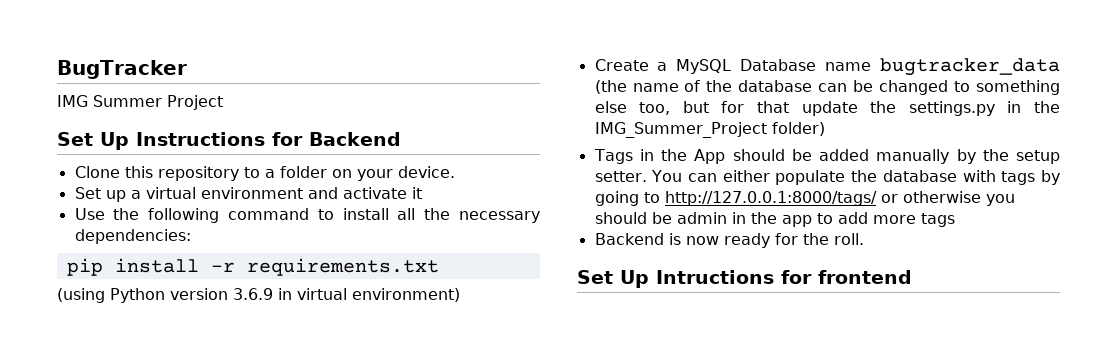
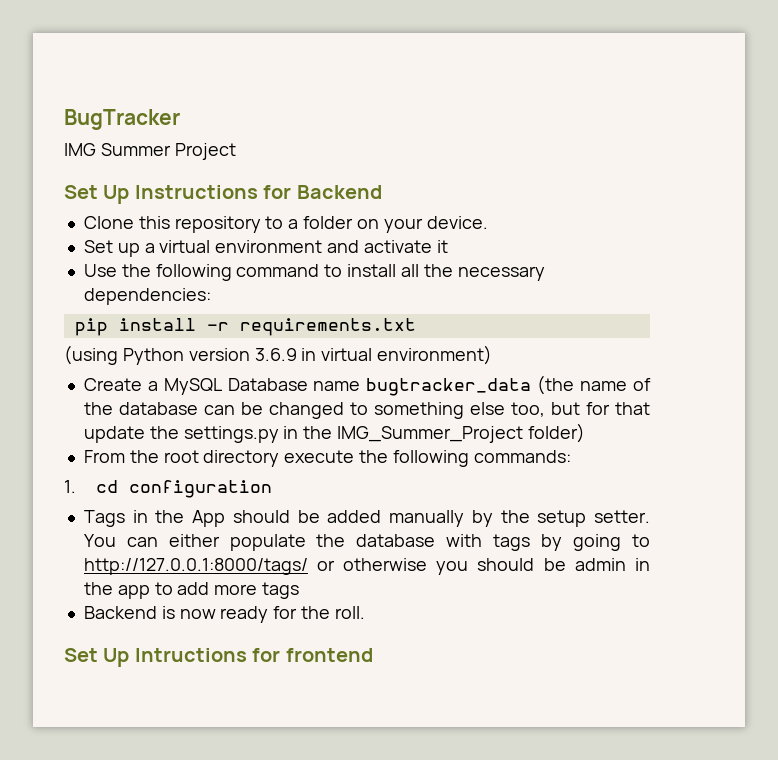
+ From the root directory execute the following commands:
+ 1. cd configuration

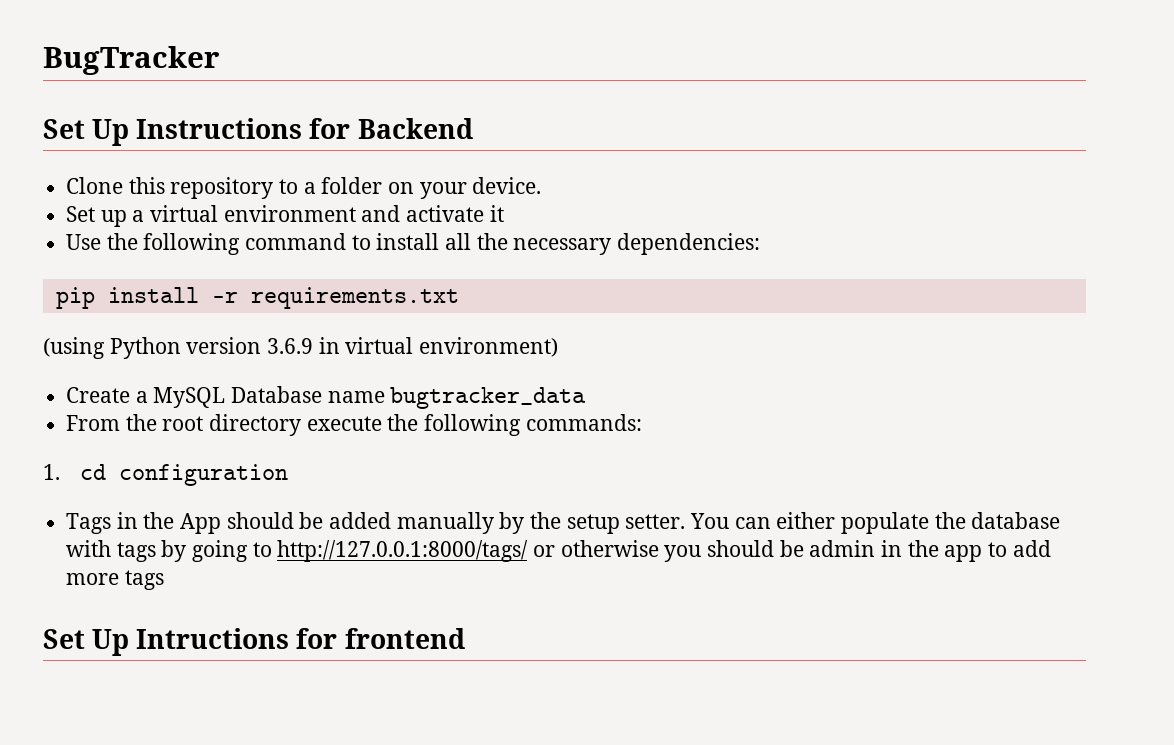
- IMG Summer Project
- Create a MySQL Database name bugtracker_data (the name of the database can be changed to something else too, but for that update the settings.py in the IMG_Summer_Project folder)
+ Create a MySQL Database name bugtracker_data
- Backend is now ready for the roll.

